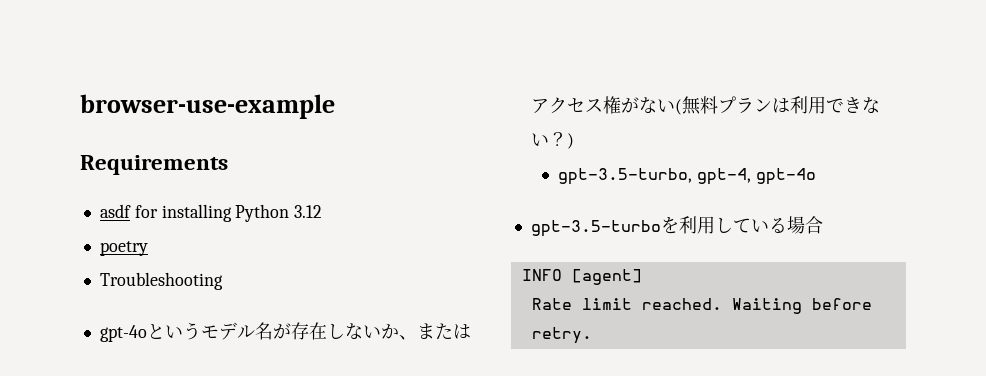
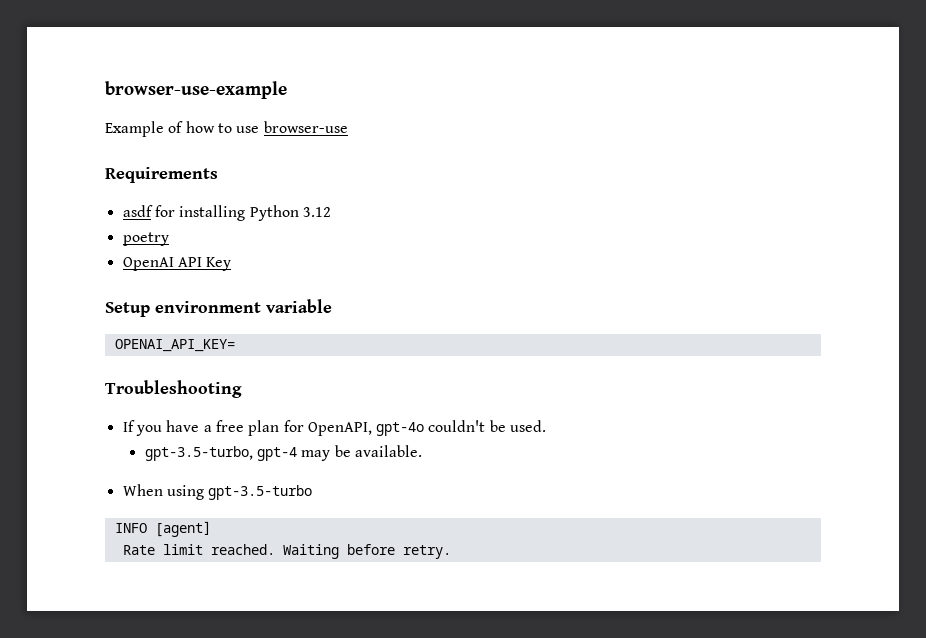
+ Example of how to use browser-use
+ OpenAI API Key
+ Setup environment variable
+ OPENAI_API_KEY=
  Troubleshooting
- gpt-4oというモデル名が存在しないか、またはアクセス権がない(無料プランは利用できない？)
- gpt-3.5-turbo, gpt-4, gpt-4o
- gpt-3.5-turboを利用している場合
+ If you have a free plan for OpenAPI, gpt-4o couldn't be used.
+ gpt-3.5-turbo, gpt-4 may be available.
+ When using gpt-3.5-turbo

